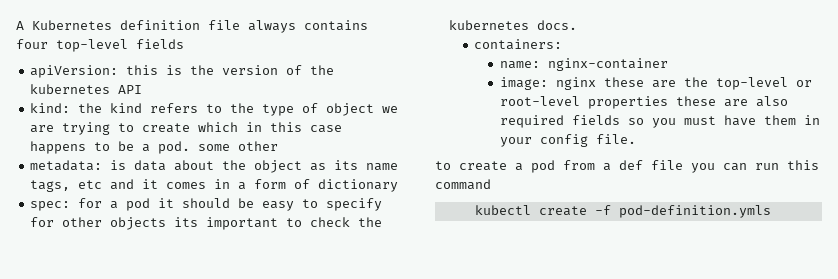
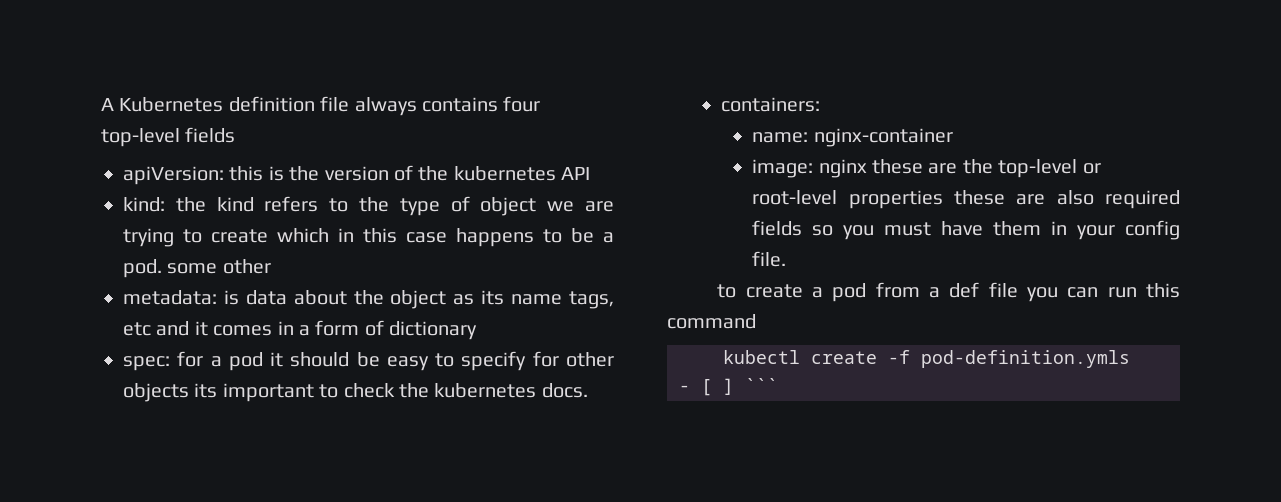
+ - [ ] ```

